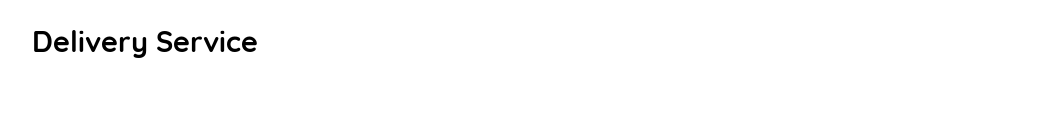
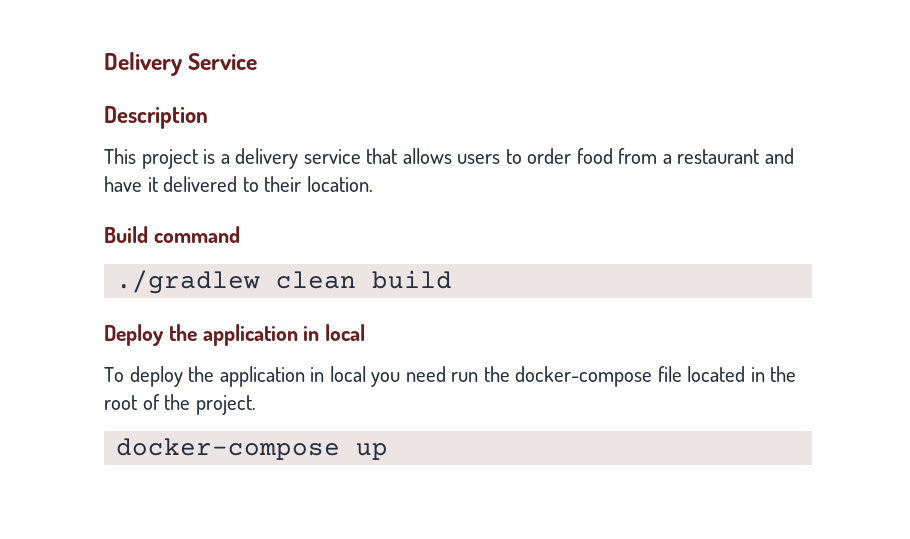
+ Description
+ This project is a delivery service that allows users to order food from a restaurant and have it delivered to their location.
+ Build command
+ ./gradlew clean build
+ Deploy the application in local
+ To deploy the application in local you need run the docker-compose file located in the root of the project.
+ docker-compose up

